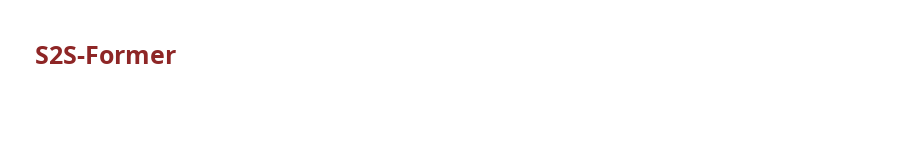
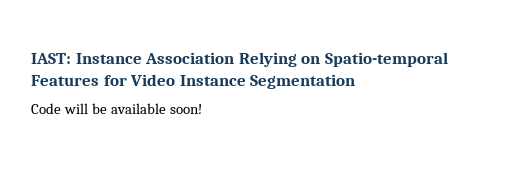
- S2S-Former
+ IAST: Instance Association Relying on Spatio-temporal Features for Video Instance Segmentation
+ Code will be available soon!

